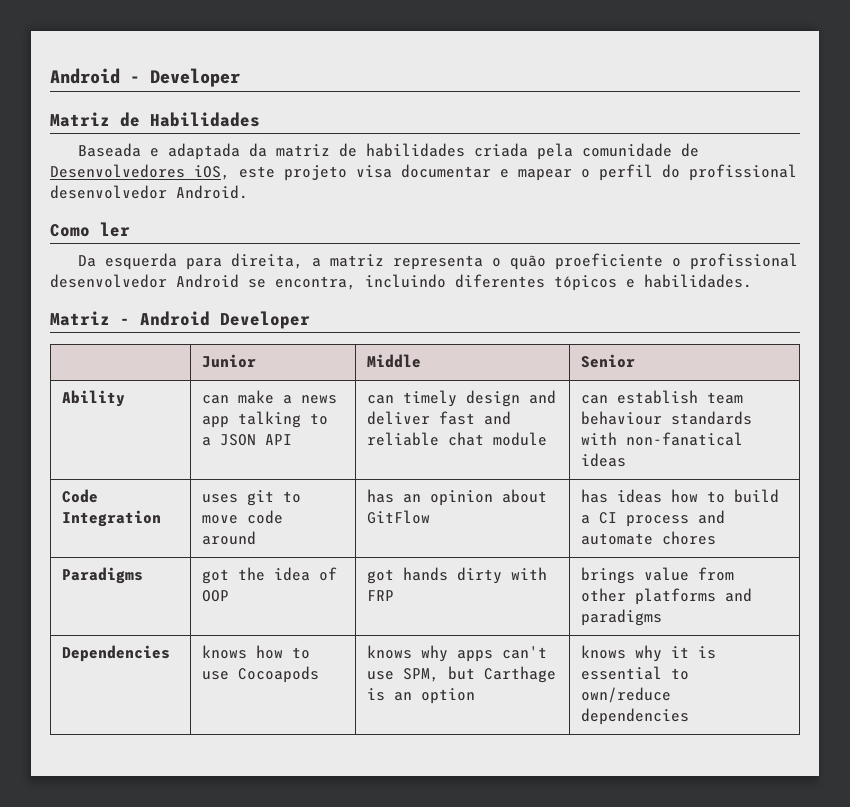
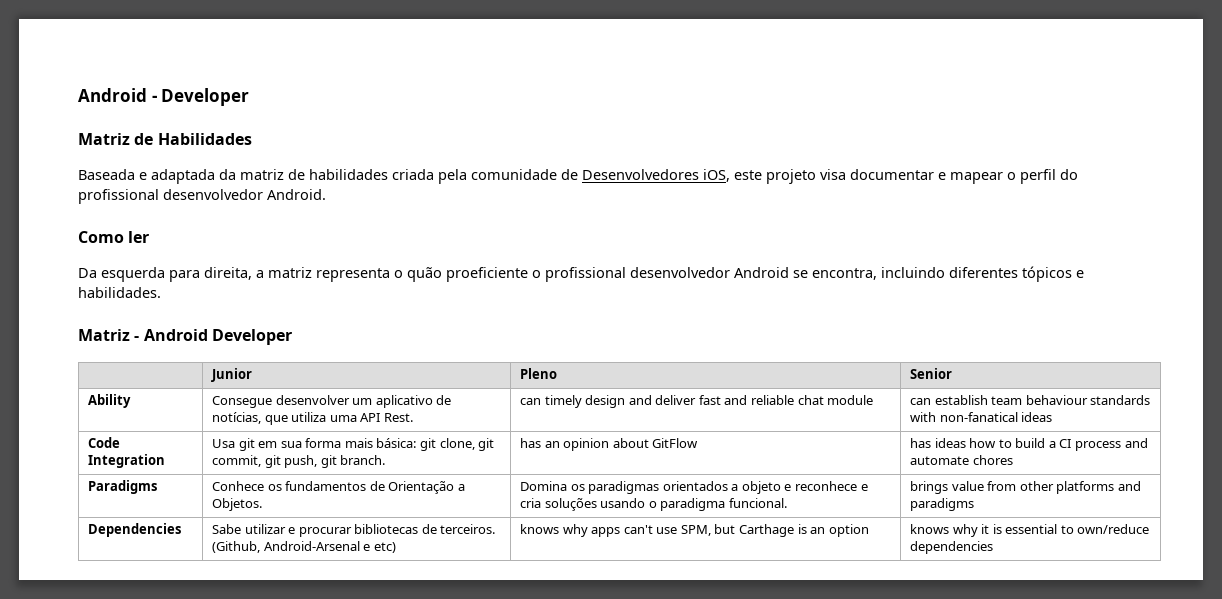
- | Junior | Middle | Senior
+ | Junior | Pleno | Senior
- Ability | can make a news app talking to a JSON API | can timely design and deliver fast and reliable chat module | can establish team behaviour standards with non-fanatical ideas
+ Ability | Consegue desenvolver um aplicativo de notícias, que utiliza uma API Rest. | can timely design and deliver fast and reliable chat module | can establish team behaviour standards with non-fanatical ideas
- Code Integration | uses git to move code around | has an opinion about GitFlow | has ideas how to build a CI process and automate chores
+ Code Integration | Usa git em sua forma mais básica: git clone, git commit, git push, git branch. | has an opinion about GitFlow | has ideas how to build a CI process and automate chores
- Paradigms | got the idea of OOP | got hands dirty with FRP | brings value from other platforms and paradigms
+ Paradigms | Conhece os fundamentos de Orientação a Objetos. | Domina os paradigmas orientados a objeto e reconhece e cria soluções usando o paradigma funcional. | brings value from other platforms and paradigms
- Dependencies | knows how to use Cocoapods | knows why apps can't use SPM, but Carthage is an option | knows why it is essential to own/reduce dependencies
+ Dependencies | Sabe utilizar e procurar bibliotecas de terceiros. (Github, Android-Arsenal e etc) | knows why apps can't use SPM, but Carthage is an option | knows why it is essential to own/reduce dependencies

